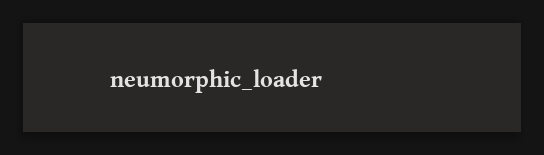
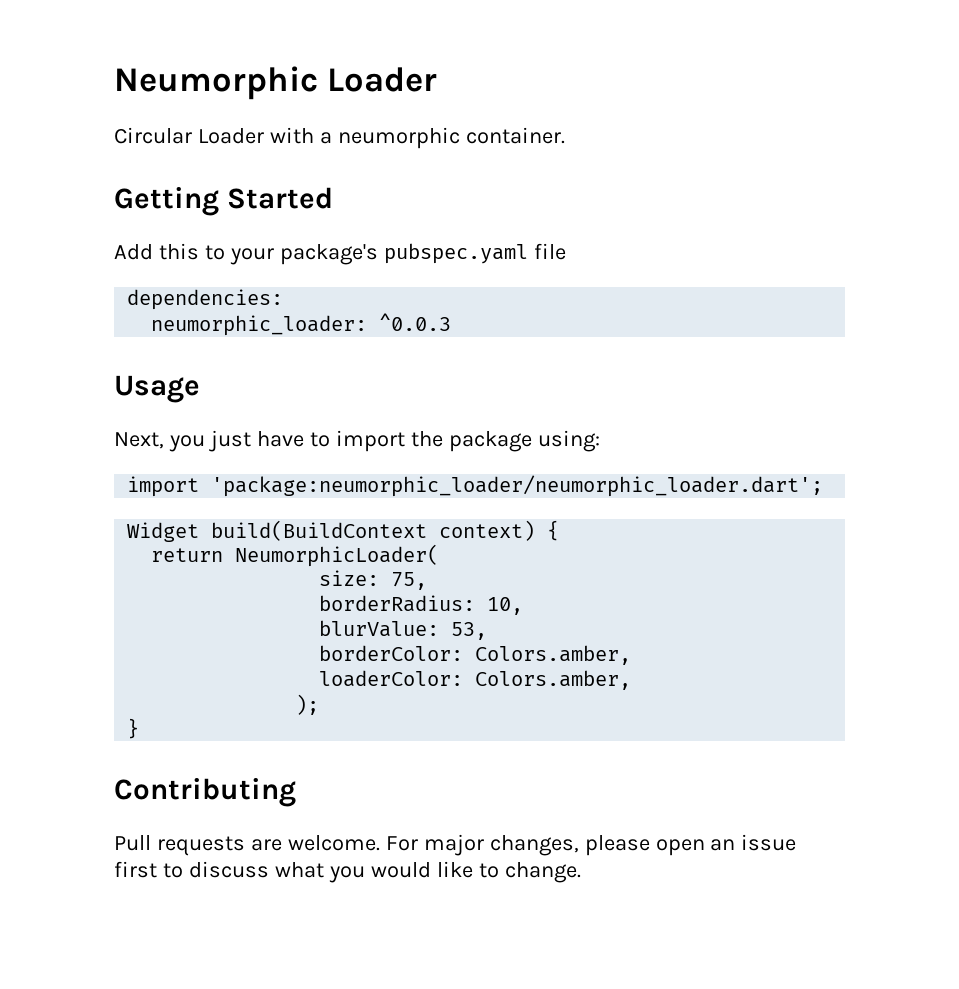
- neumorphic_loader
+ Neumorphic Loader
+ Circular Loader with a neumorphic container.
+ Getting Started
+ Add this to your package's pubspec.yaml file
+ dependencies:
+ neumorphic_loader: ^0.0.3
+ Usage
+ Next, you just have to import the package using:
+ import 'package:neumorphic_loader/neumorphic_loader.dart';
+ Widget build(BuildContext context) {
+ return NeumorphicLoader(
+ size: 75,
+ borderRadius: 10,
+ blurValue: 53,
+ borderColor: Colors.amber,
+ loaderColor: Colors.amber,
+ );
+ }
+ Contributing
+ Pull requests are welcome. For major changes, please open an issue first to discuss what you would like to change.

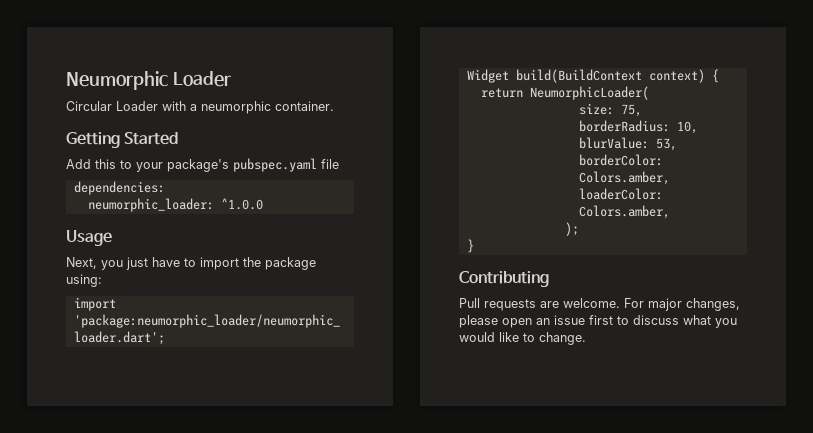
- neumorphic_loader: ^0.0.3
+ neumorphic_loader: ^1.0.0

